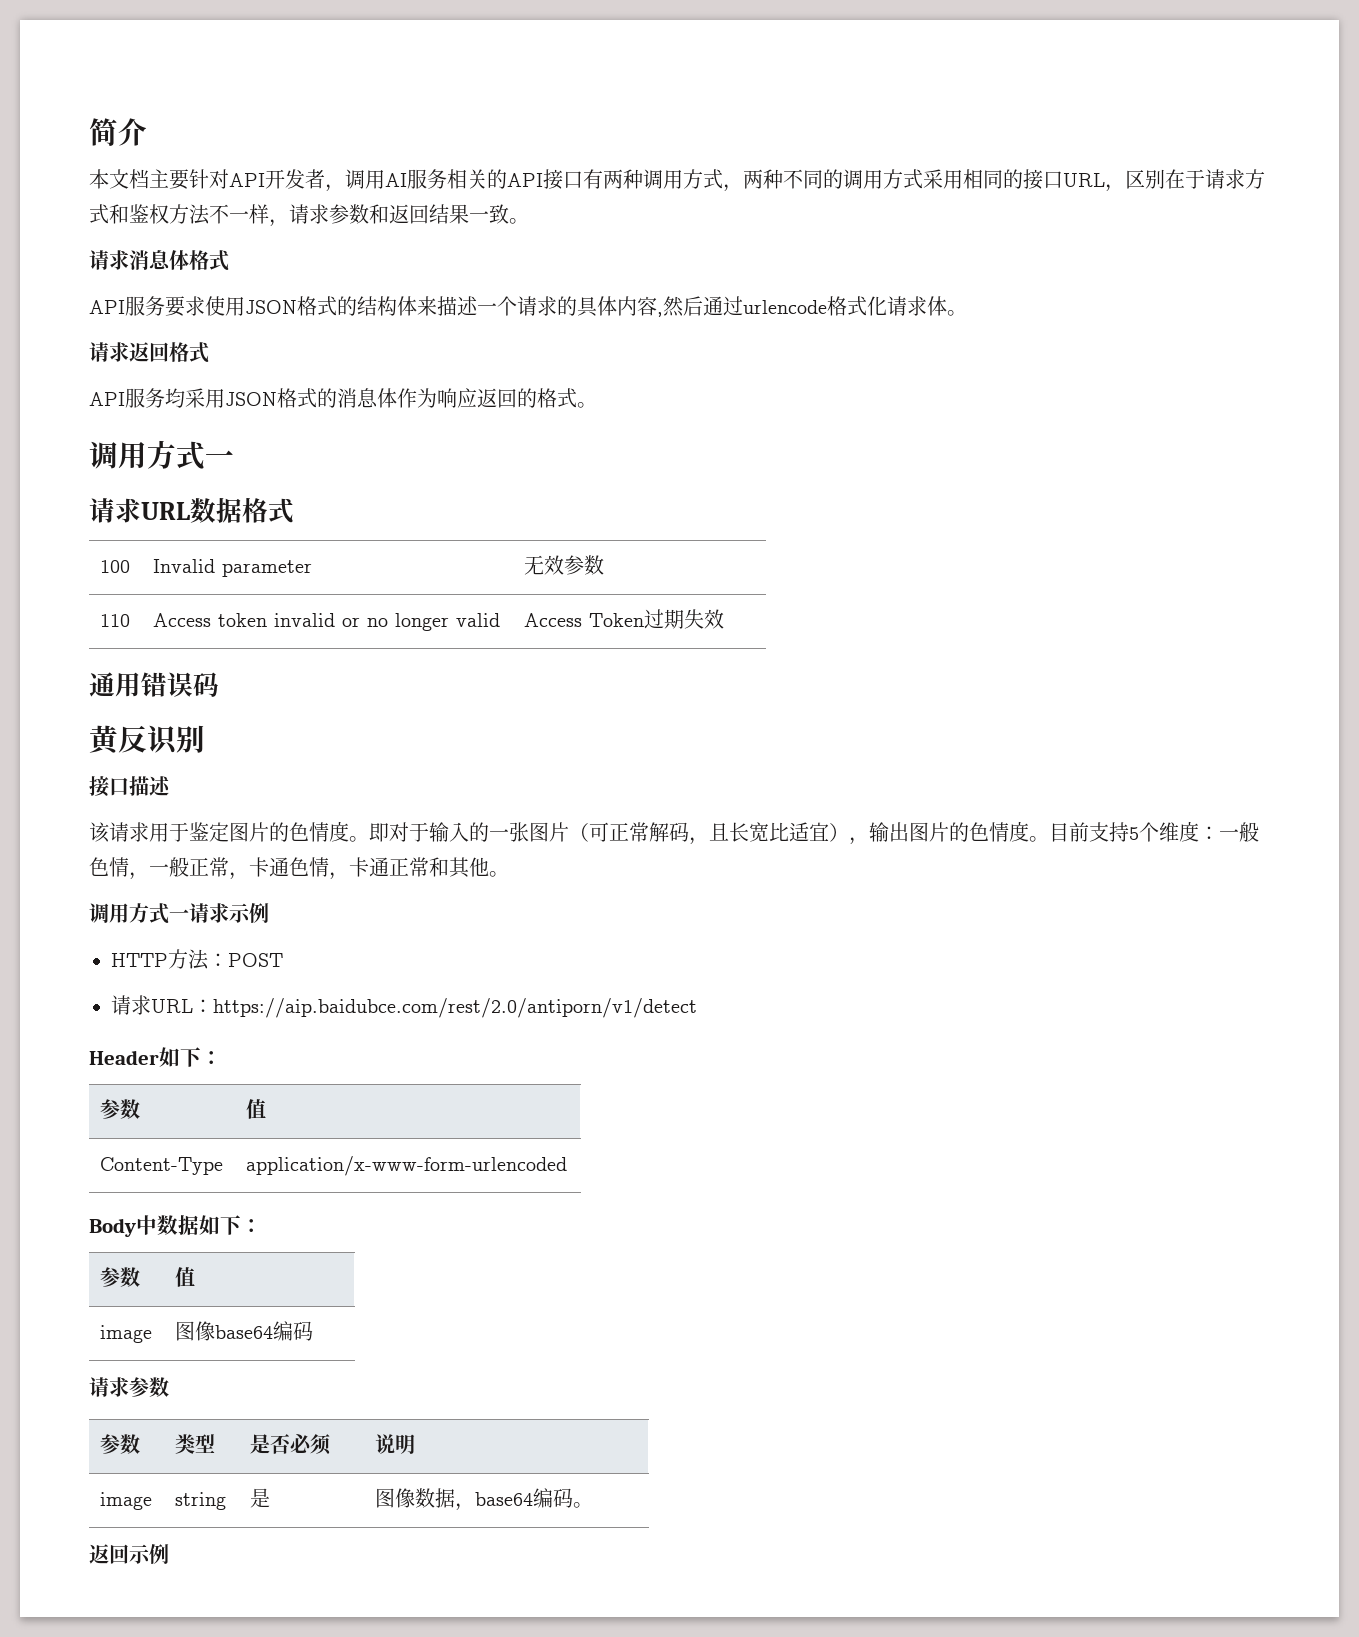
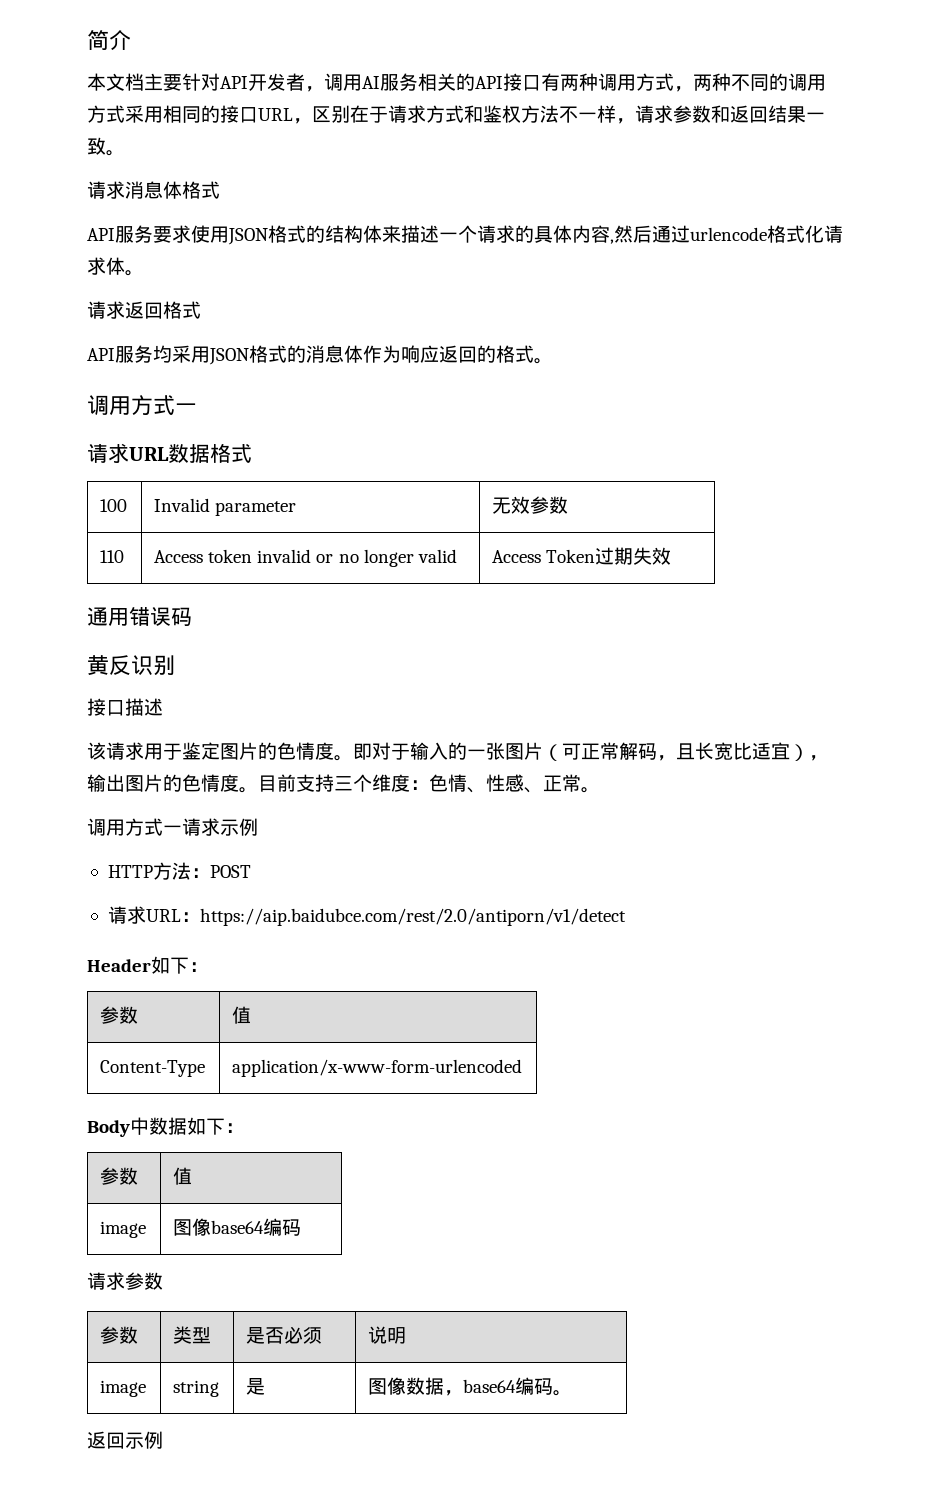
- 目前支持5个维度：一般色情，一般正常，卡通色情，卡通正常和其他。
+ 目前支持三个维度：色情、性感、正常。

